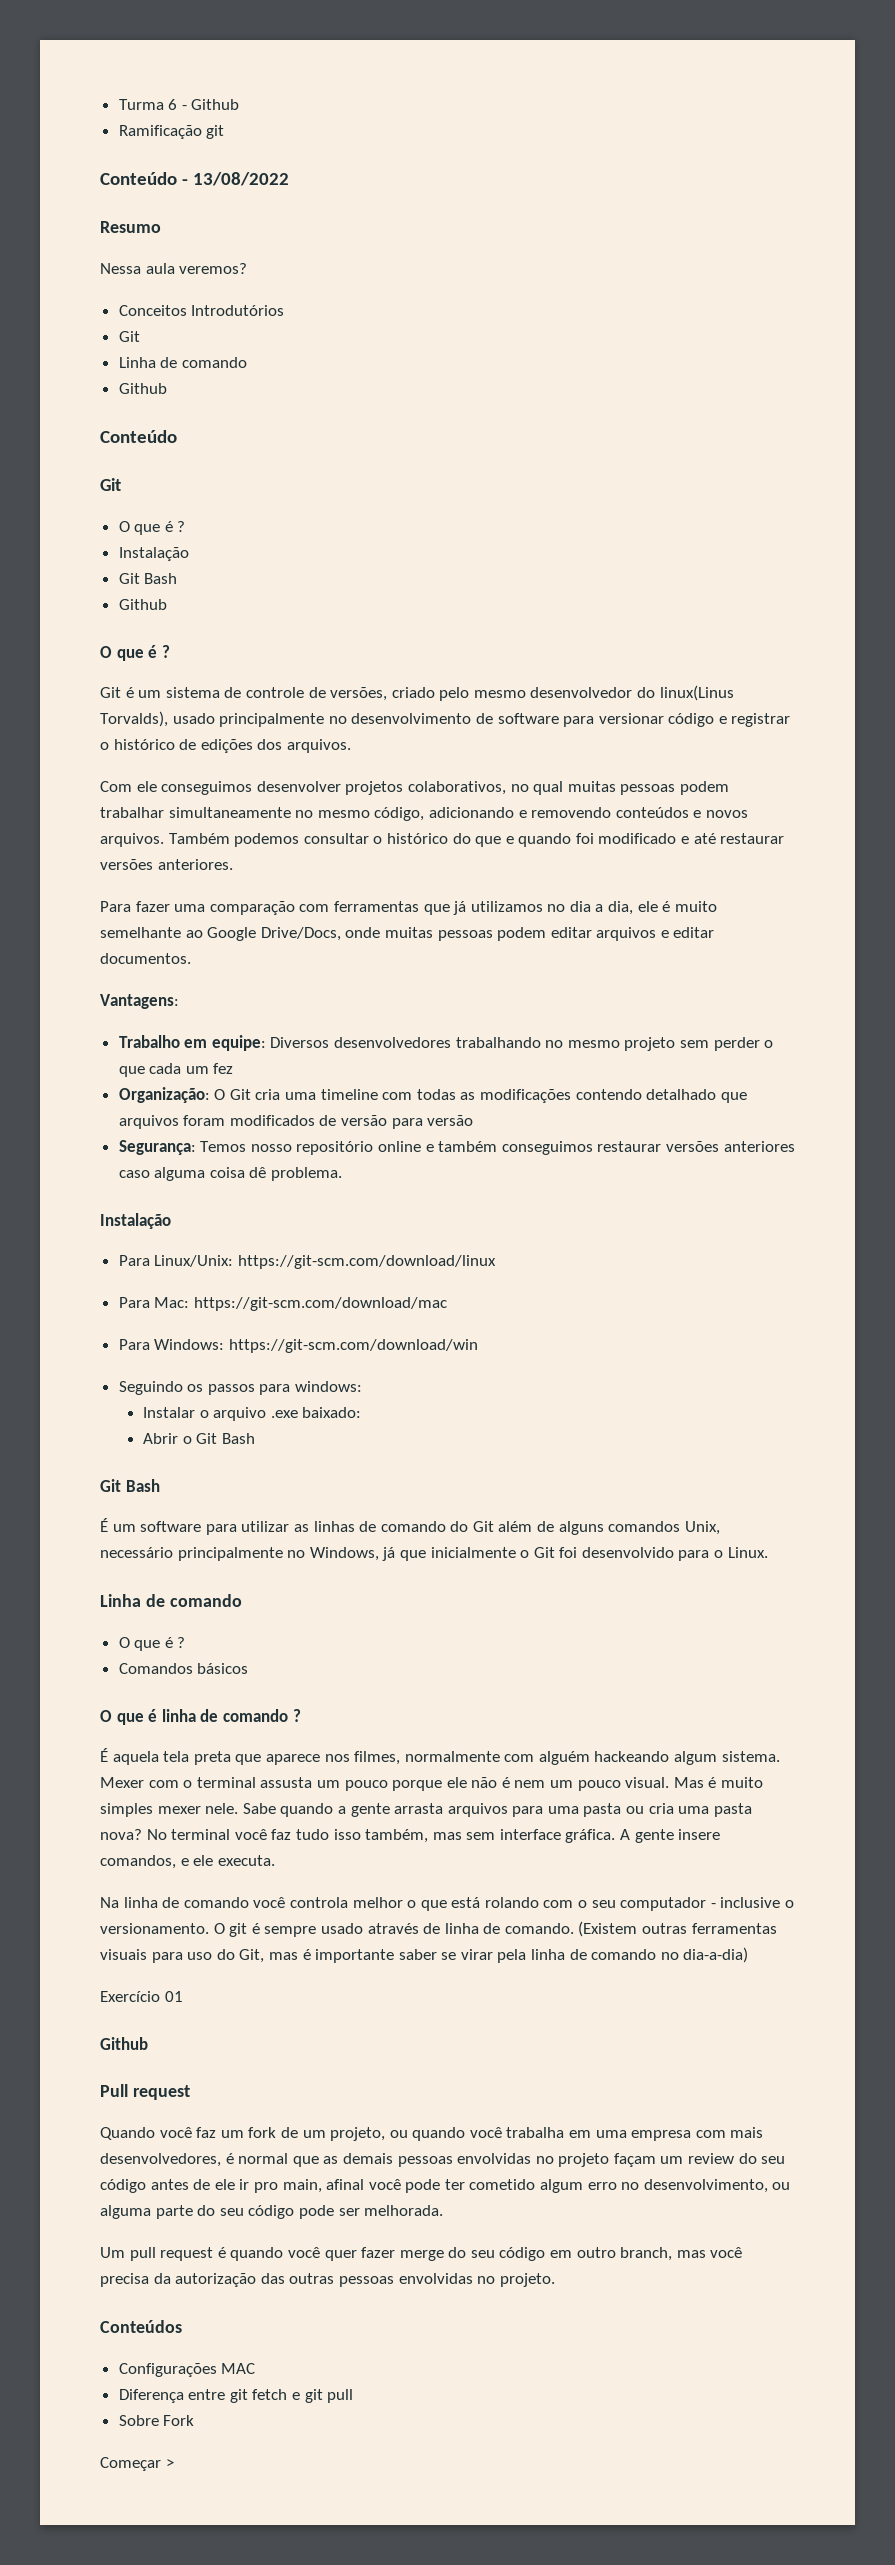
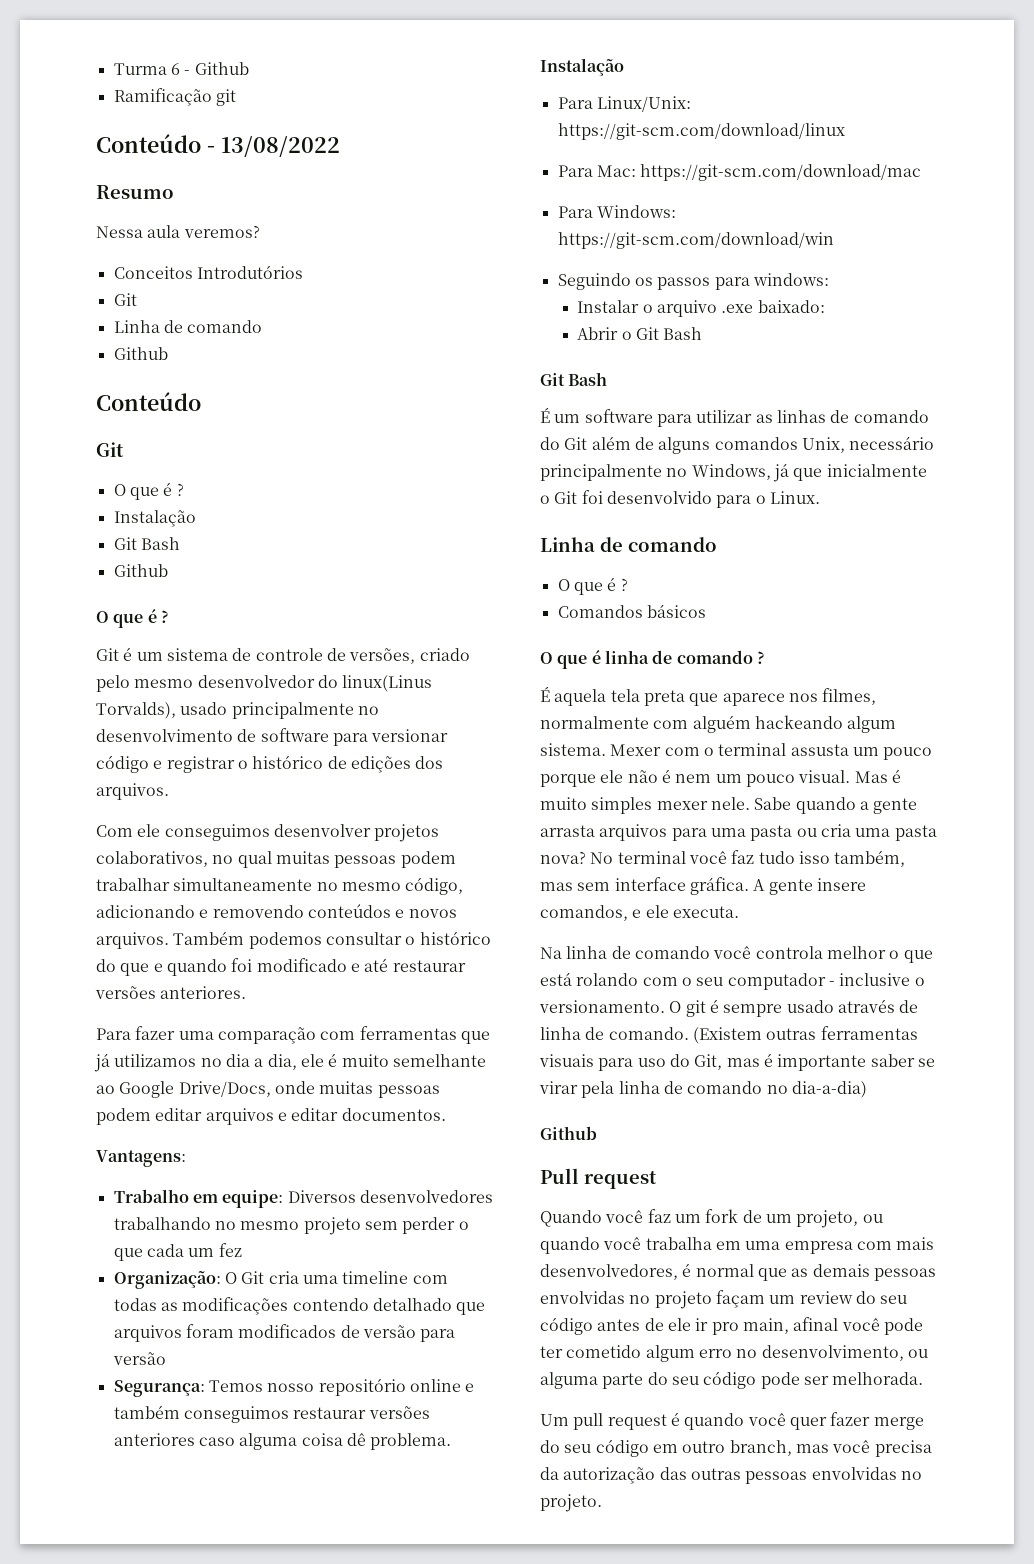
- Exercício 01
- Conteúdos
- Configurações MAC
- Diferença entre git fetch e git pull
- Sobre Fork
- Começar >

